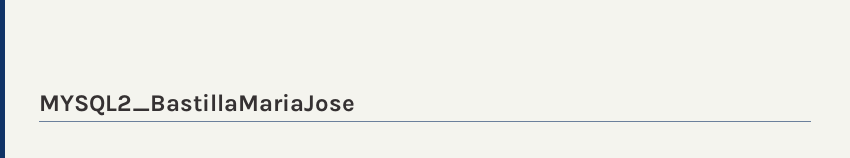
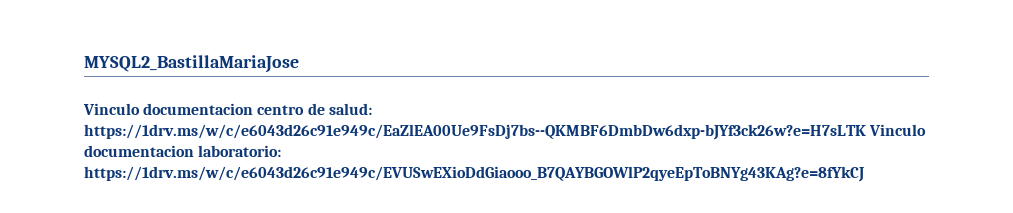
+ Vinculo documentacion centro de salud: https://1drv.ms/w/c/e6043d26c91e949c/EaZlEA00Ue9FsDj7bs--QKMBF6DmbDw6dxp-bJYf3ck26w?e=H7sLTK Vinculo documentacion laboratorio: https://1drv.ms/w/c/e6043d26c91e949c/EVUSwEXioDdGiaooo_B7QAYBGOWlP2qyeEpToBNYg43KAg?e=8fYkCJ

